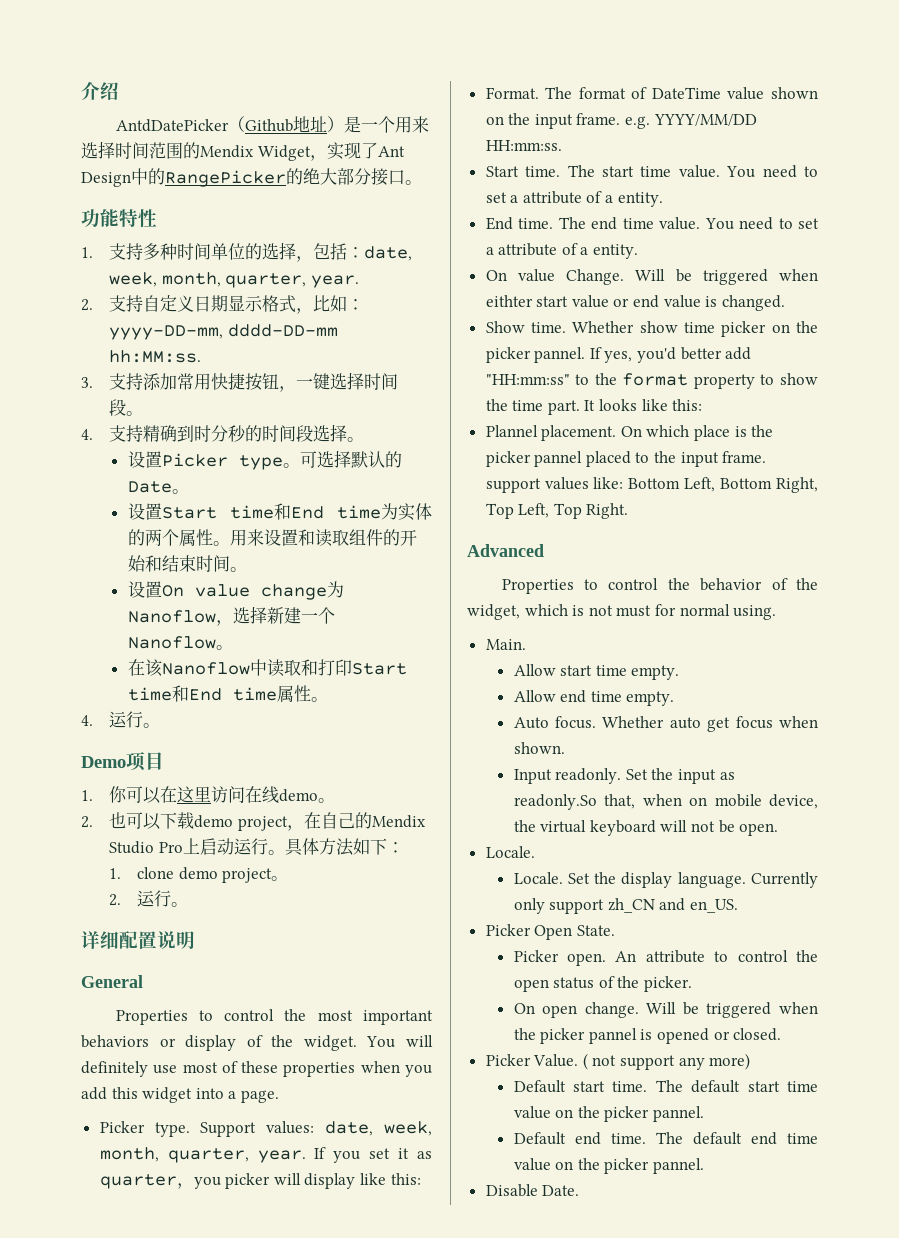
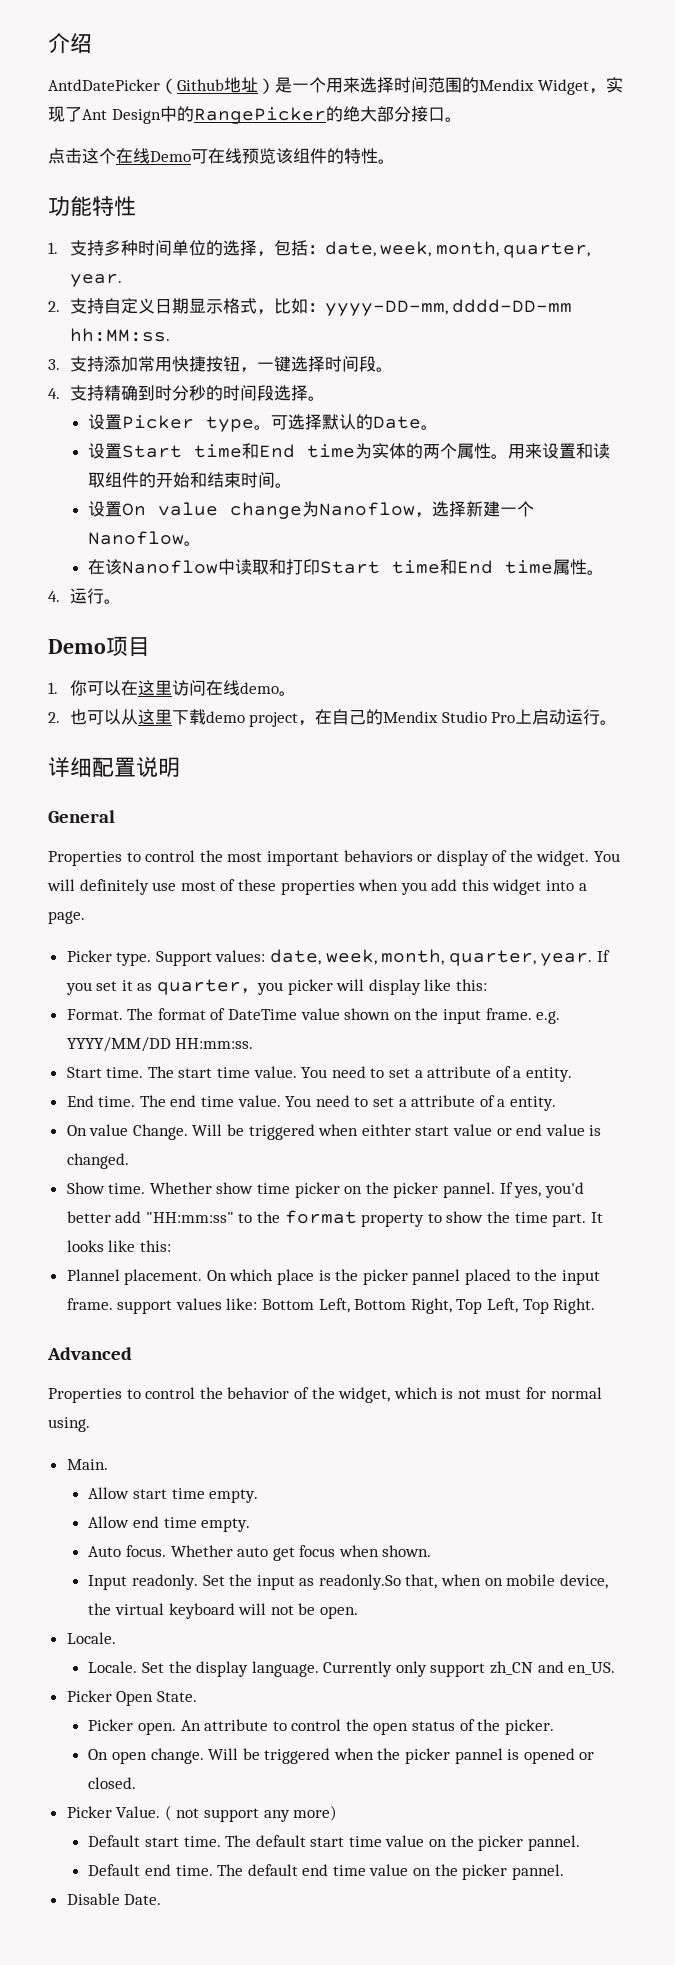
+ 点击这个在线Demo可在线预览该组件的特性。
- 2.也可以下载demo project，在自己的Mendix Studio Pro上启动运行。具体方法如下：
- 1. clone demo project。
- 2.运行。
+ 2.也可以从这里下载demo project，在自己的Mendix Studio Pro上启动运行。

